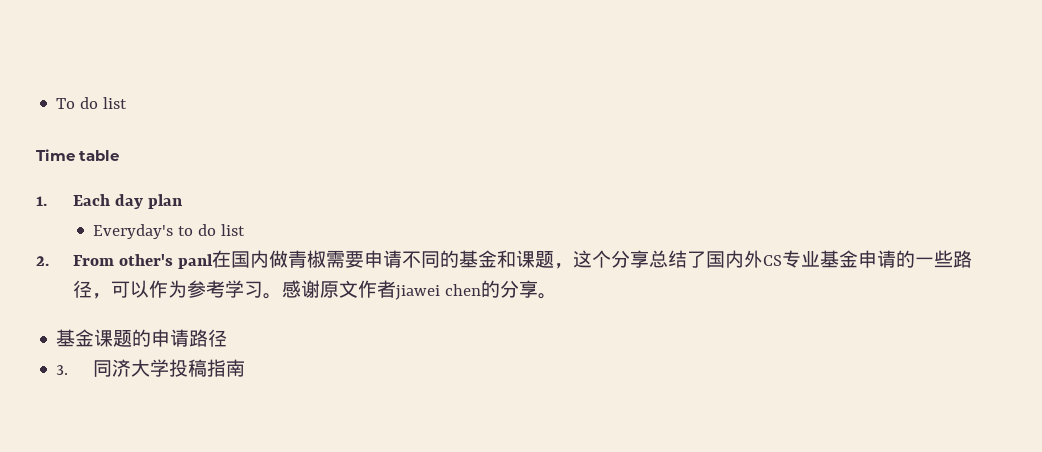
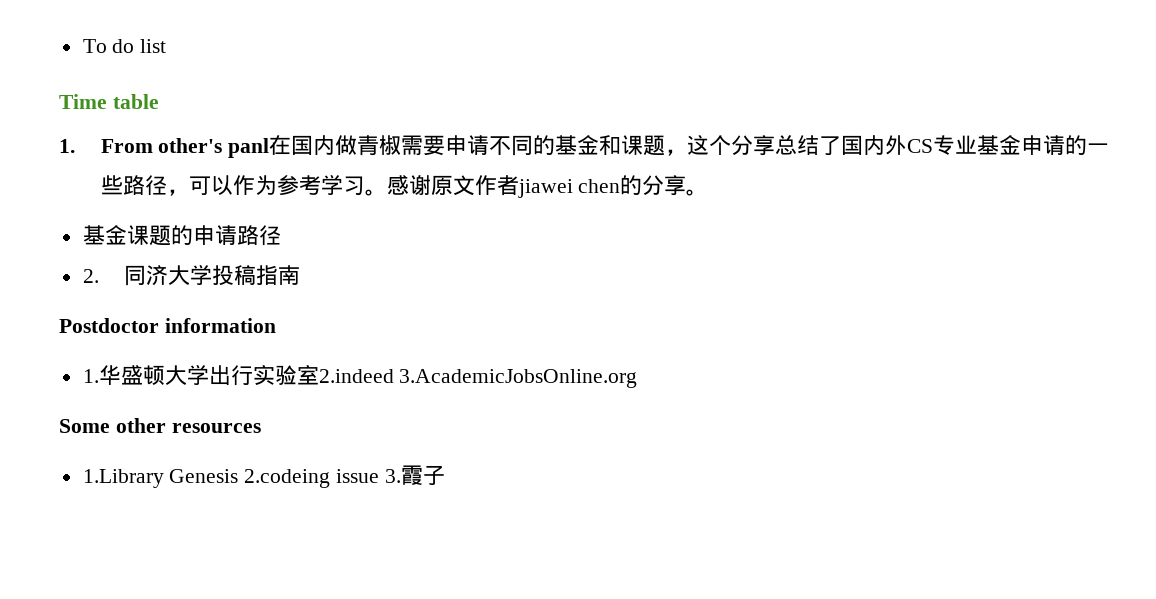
- 1. Each day plan
- Everyday's to do list
- 2. From other's panl在国内做青椒需要申请不同的基金和课题，这个分享总结了国内外CS专业基金申请的一些路径，可以作为参考学习。
+ 1. From other's panl在国内做青椒需要申请不同的基金和课题，这个分享总结了国内外CS专业基金申请的一些路径，可以作为参考学习。
- 3.同济大学投稿指南
+ 2.同济大学投稿指南
+ Postdoctor information
+ 1.华盛顿大学出行实验室2.indeed 3.AcademicJobsOnline.org
+ Some other resources
+ 1.Library Genesis 2.codeing issue 3.霞子

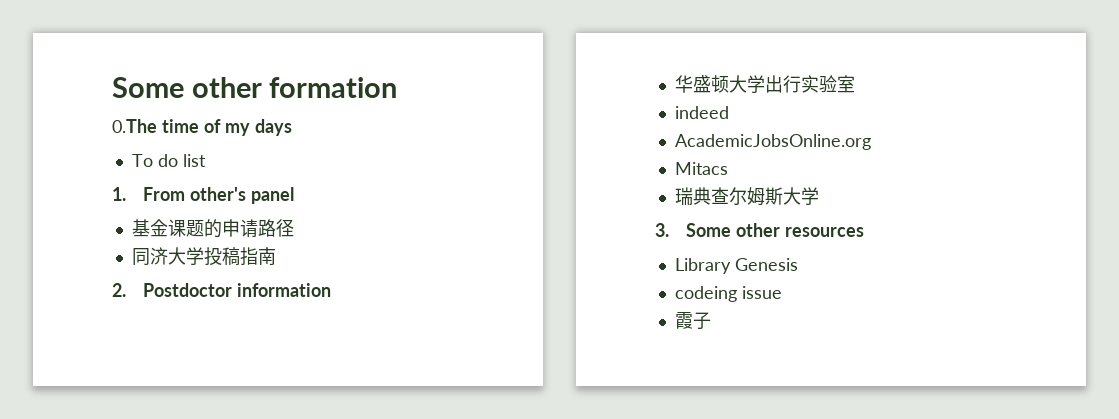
+ Some other formation
+ 0.The time of my days
- Time table
- 1. From other's panl在国内做青椒需要申请不同的基金和课题，这个分享总结了国内外CS专业基金申请的一些路径，可以作为参考学习。感谢原文作者jiawei chen的分享。
+ 1. From other's panel
- 2.同济大学投稿指南
+ 同济大学投稿指南
- Postdoctor information
+ 2. Postdoctor information
- 1.华盛顿大学出行实验室2.indeed 3.AcademicJobsOnline.org
- Some other resources
+ 华盛顿大学出行实验室
+ indeed
+ AcademicJobsOnline.org
+ Mitacs
+ 瑞典查尔姆斯大学
+ 3. Some other resources
- 1.Library Genesis 2.codeing issue 3.霞子
+ Library Genesis
+ codeing issue
+ 霞子

